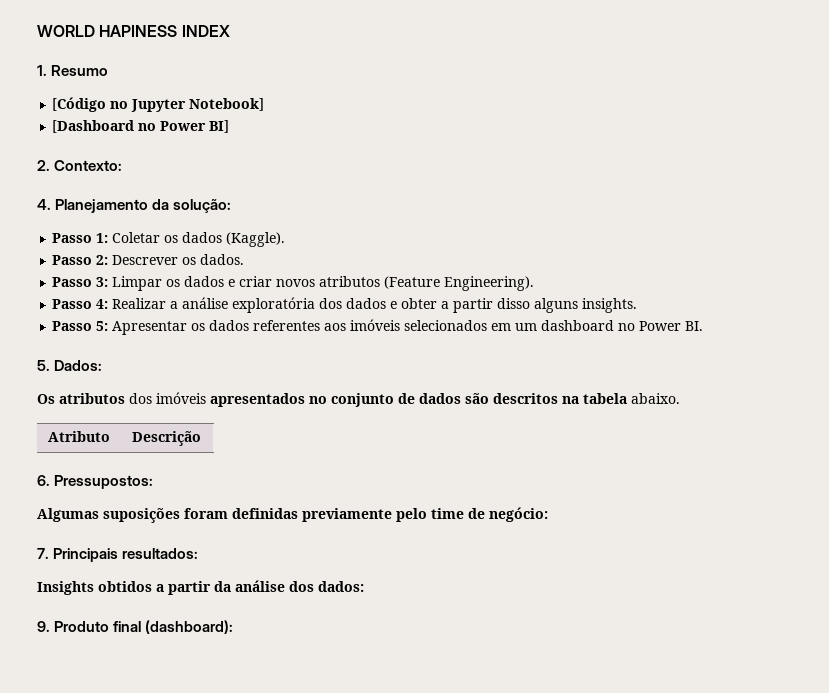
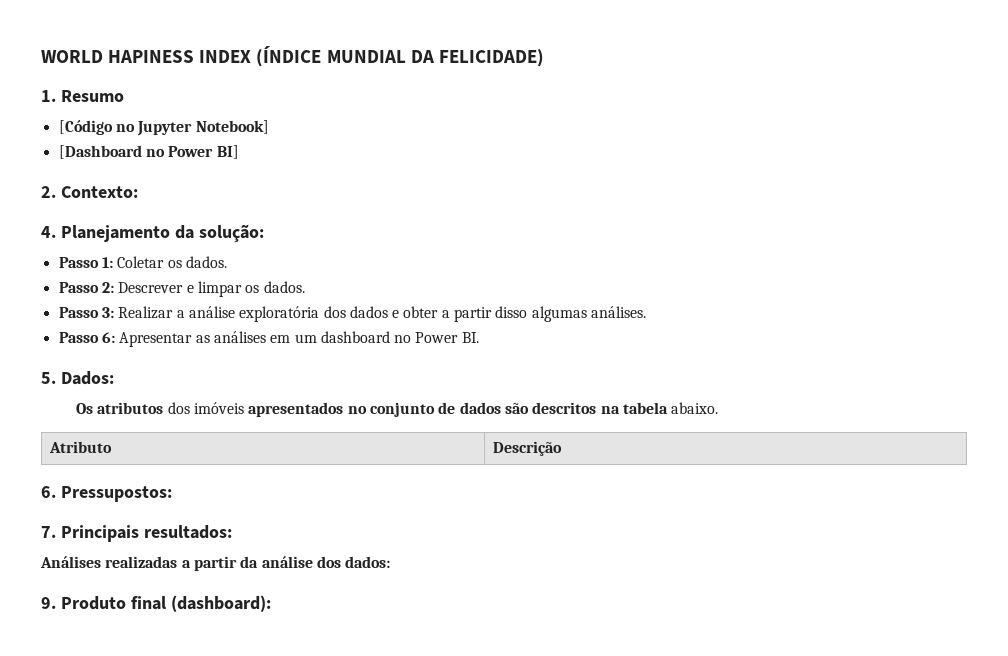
- WORLD HAPINESS INDEX
+ WORLD HAPINESS INDEX (ÍNDICE MUNDIAL DA FELICIDADE)
- Passo 1: Coletar os dados (Kaggle).
+ Passo 1: Coletar os dados.
- Passo 2: Descrever os dados.
+ Passo 2: Descrever e limpar os dados.
- Passo 3: Limpar os dados e criar novos atributos (Feature Engineering).
- Passo 4: Realizar a análise exploratória dos dados e obter a partir disso alguns insights.
- Passo 5: Apresentar os dados referentes aos imóveis selecionados em um dashboard no Power BI.
+ Passo 3: Realizar a análise exploratória dos dados e obter a partir disso algumas análises.
+ Passo 6: Apresentar as análises em um dashboard no Power BI.
- Algumas suposições foram definidas previamente pelo time de negócio:
- Insights obtidos a partir da análise dos dados:
+ Análises realizadas a partir da análise dos dados:

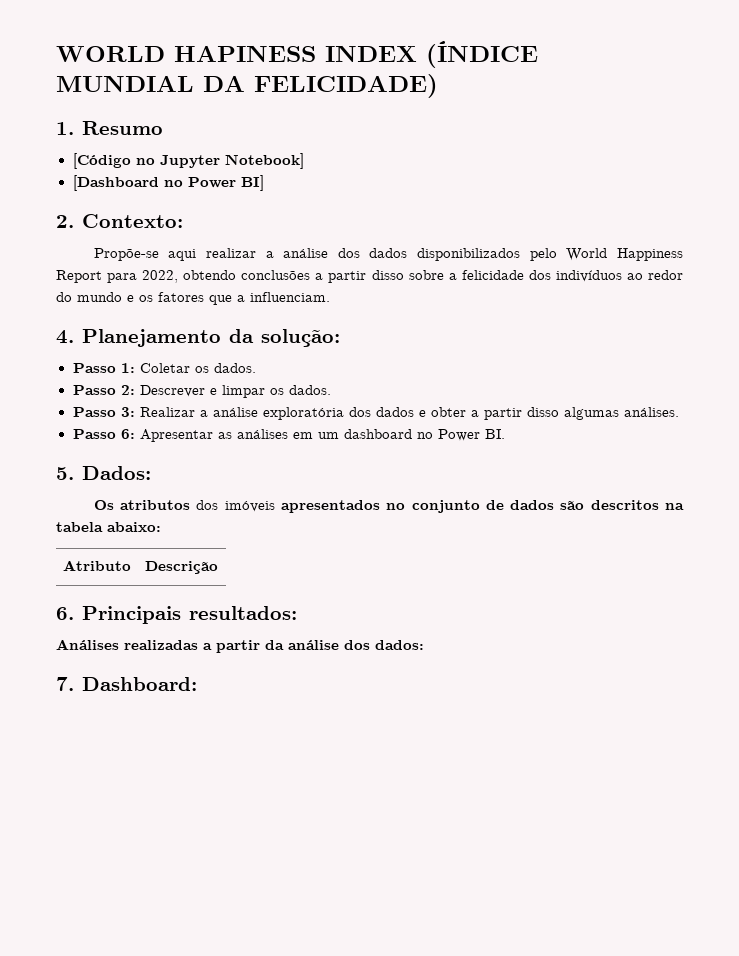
+ Propõe-se aqui realizar a análise dos dados disponibilizados pelo World Happiness Report para 2022, obtendo conclusões a partir disso sobre a felicidade dos indivíduos ao redor do mundo e os fatores que a influenciam.
- Os atributos dos imóveis apresentados no conjunto de dados são descritos na tabela abaixo.
+ Os atributos dos imóveis apresentados no conjunto de dados são descritos na tabela abaixo:
- 6. Pressupostos:
- 7. Principais resultados:
+ 6. Principais resultados:
- 9. Produto final (dashboard):
+ 7. Dashboard:

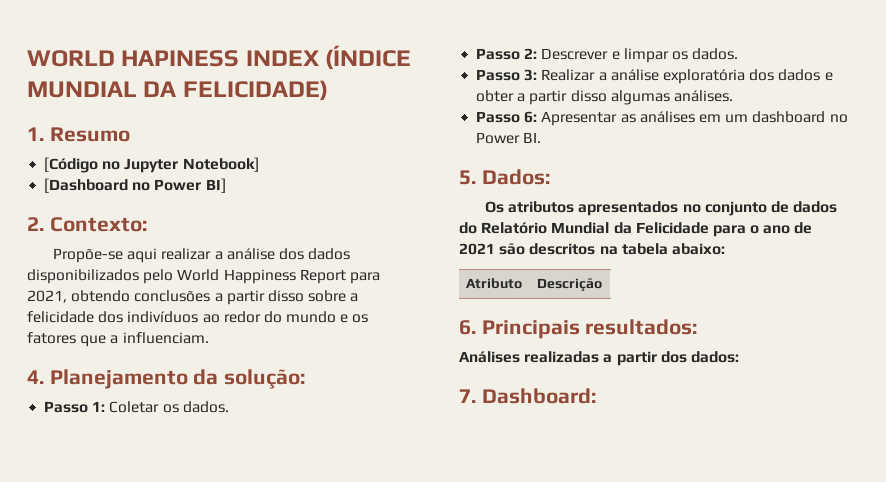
- Propõe-se aqui realizar a análise dos dados disponibilizados pelo World Happiness Report para 2022, obtendo conclusões a partir disso sobre a felicidade dos indivíduos ao redor do mundo e os fatores que a influenciam.
+ Propõe-se aqui realizar a análise dos dados disponibilizados pelo World Happiness Report para 2021, obtendo conclusões a partir disso sobre a felicidade dos indivíduos ao redor do mundo e os fatores que a influenciam.
- Os atributos dos imóveis apresentados no conjunto de dados são descritos na tabela abaixo:
+ Os atributos apresentados no conjunto de dados do Relatório Mundial da Felicidade para o ano de 2021 são descritos na tabela abaixo:
- Análises realizadas a partir da análise dos dados:
+ Análises realizadas a partir dos dados:

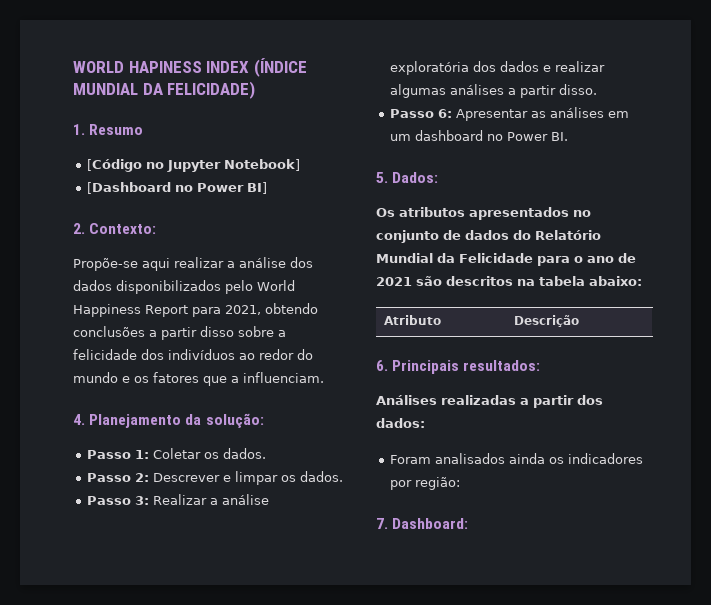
- Passo 3: Realizar a análise exploratória dos dados e obter a partir disso algumas análises.
+ Passo 3: Realizar a análise exploratória dos dados e realizar algumas análises a partir disso.
+ Foram analisados ainda os indicadores por região:

